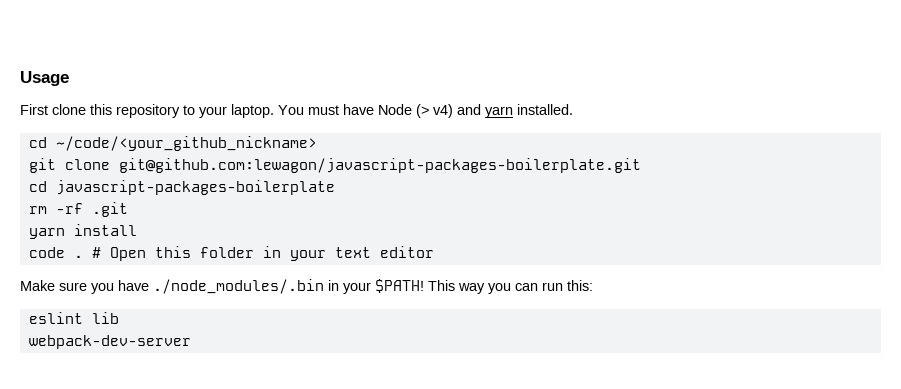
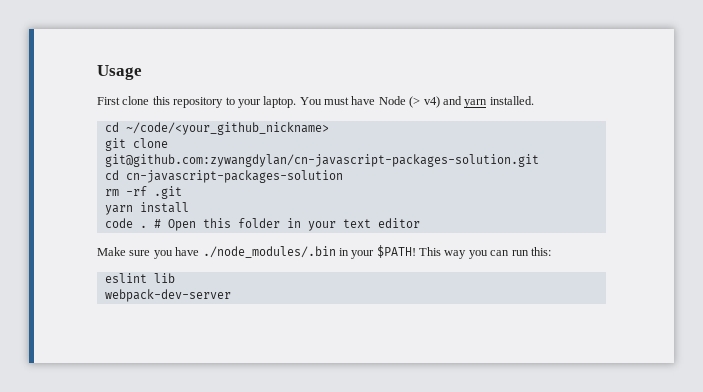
- git clone git@github.com:lewagon/javascript-packages-boilerplate.git
- cd javascript-packages-boilerplate
+ git clone git@github.com:zywangdylan/cn-javascript-packages-solution.git
+ cd cn-javascript-packages-solution

